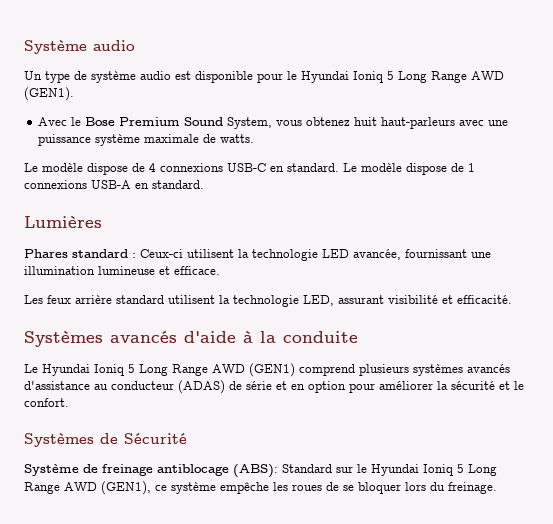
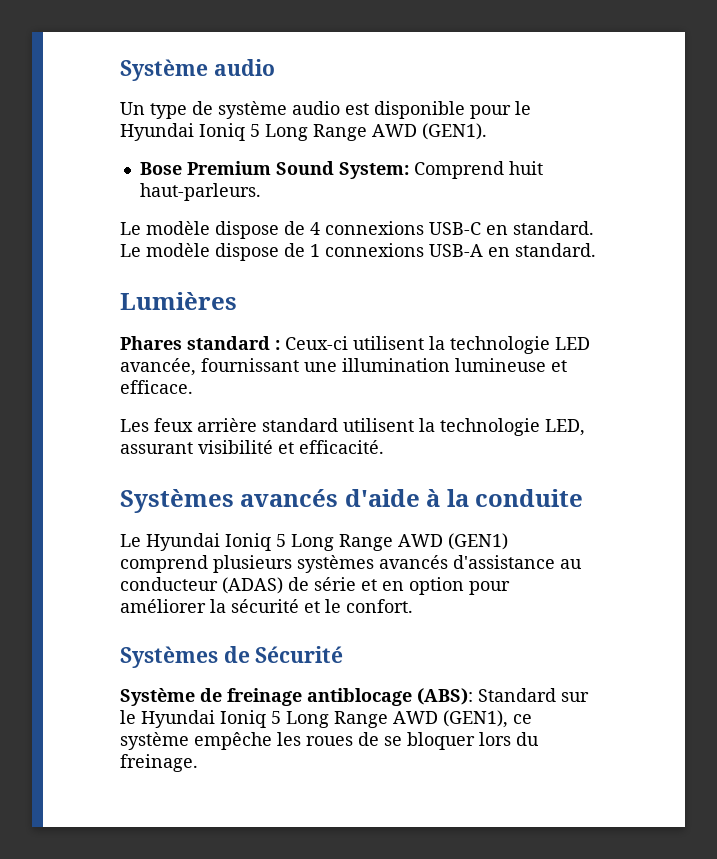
- Avec le Bose Premium Sound System, vous obtenez huit haut-parleurs avec une puissance système maximale de watts.
+ Bose Premium Sound System: Comprend huit haut-parleurs.

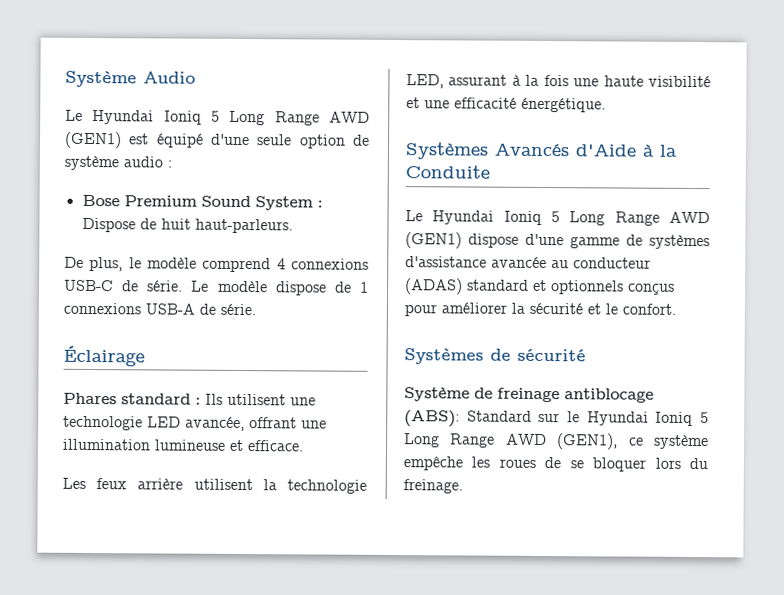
- Système audio
- Un type de système audio est disponible pour le Hyundai Ioniq 5 Long Range AWD (GEN1).
- Bose Premium Sound System: Comprend huit haut-parleurs.
- Le modèle dispose de 4 connexions USB-C en standard.
+ Système Audio
+ Le Hyundai Ioniq 5 Long Range AWD (GEN1) est équipé d'une seule option de système audio :
+ Bose Premium Sound System : Dispose de huit haut-parleurs.
+ De plus, le modèle comprend 4 connexions USB-C de série.
- Le modèle dispose de 1 connexions USB-A en standard.
- Lumières
+ Le modèle dispose de 1 connexions USB-A de série.
+ Éclairage
- Phares standard : Ceux-ci utilisent la technologie LED avancée, fournissant une illumination lumineuse et efficace.
+ Phares standard : Ils utilisent une technologie LED avancée, offrant une illumination lumineuse et efficace.
- Les feux arrière standard utilisent la technologie LED, assurant visibilité et efficacité.
- Systèmes avancés d'aide à la conduite
- Le Hyundai Ioniq 5 Long Range AWD (GEN1) comprend plusieurs systèmes avancés d'assistance au conducteur (ADAS) de série et en option pour améliorer la sécurité et le confort.
+ Les feux arrière utilisent la technologie LED, assurant à la fois une haute visibilité et une efficacité énergétique.
+ Systèmes Avancés d'Aide à la Conduite
+ Le Hyundai Ioniq 5 Long Range AWD (GEN1) dispose d'une gamme de systèmes d'assistance avancée au conducteur (ADAS) standard et optionnels conçus pour améliorer la sécurité et le confort.
- Systèmes de Sécurité
+ Systèmes de sécurité

